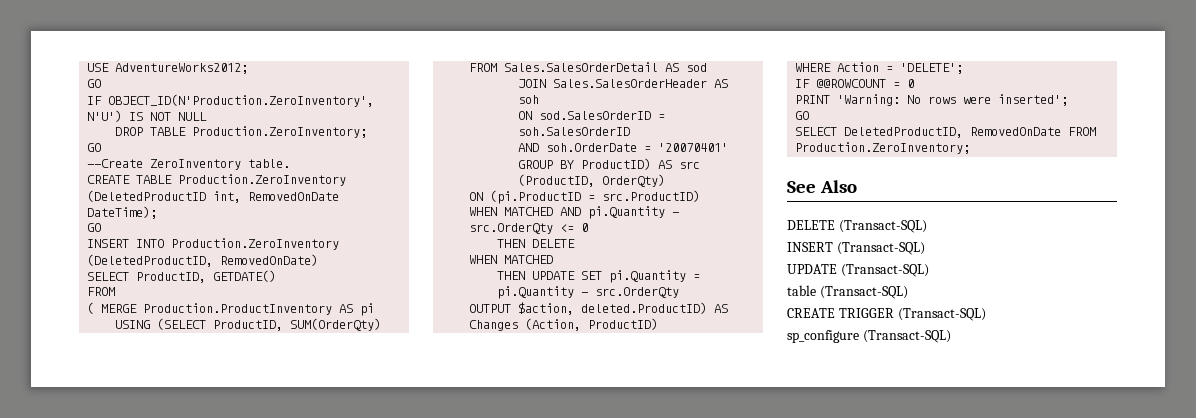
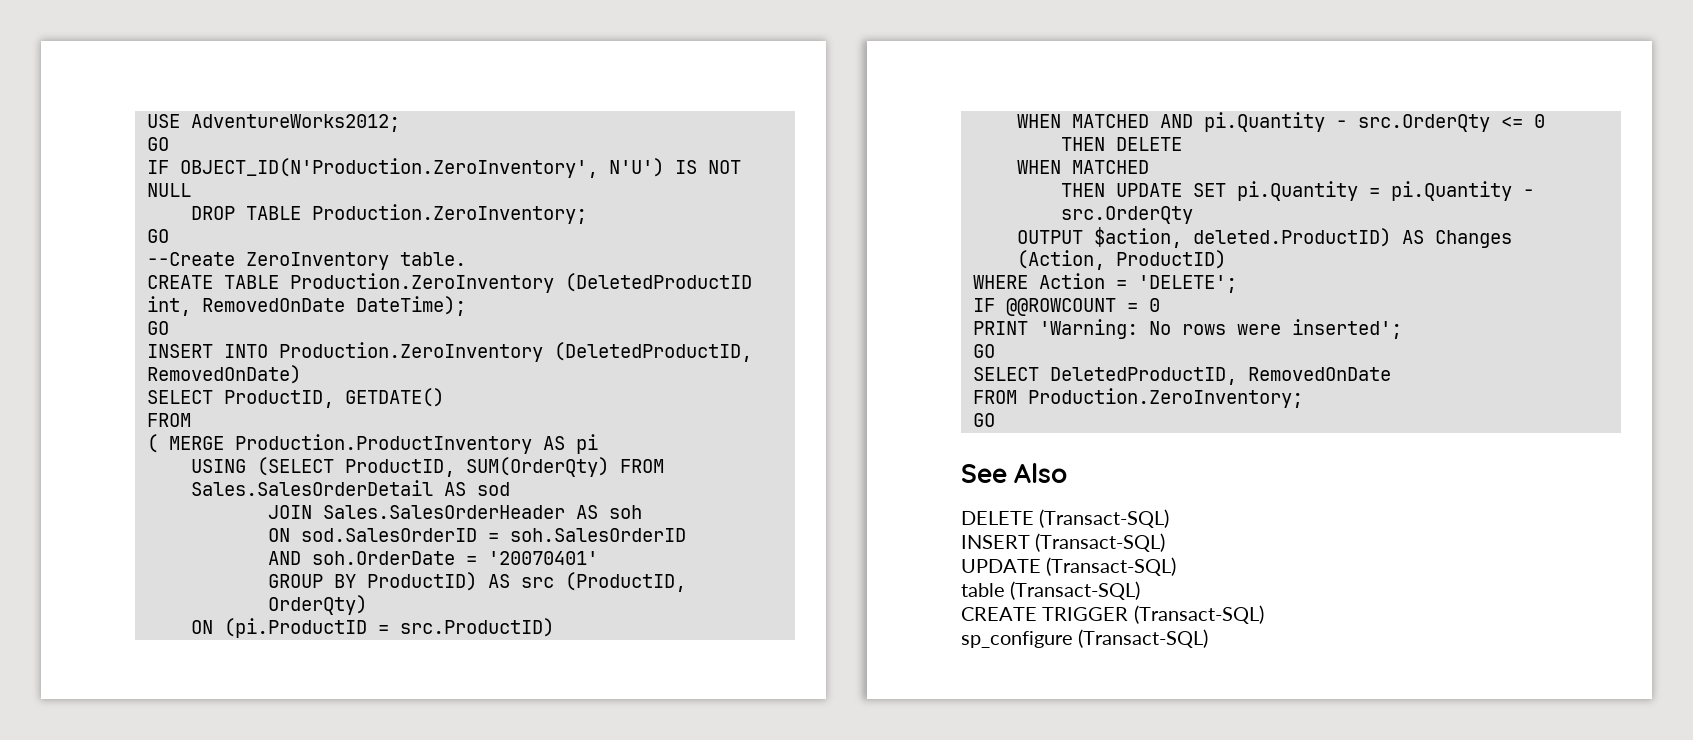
- SELECT DeletedProductID, RemovedOnDate FROM Production.ZeroInventory;
+ SELECT DeletedProductID, RemovedOnDate
+ FROM Production.ZeroInventory;
+ GO

